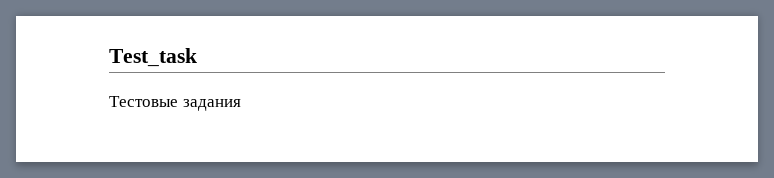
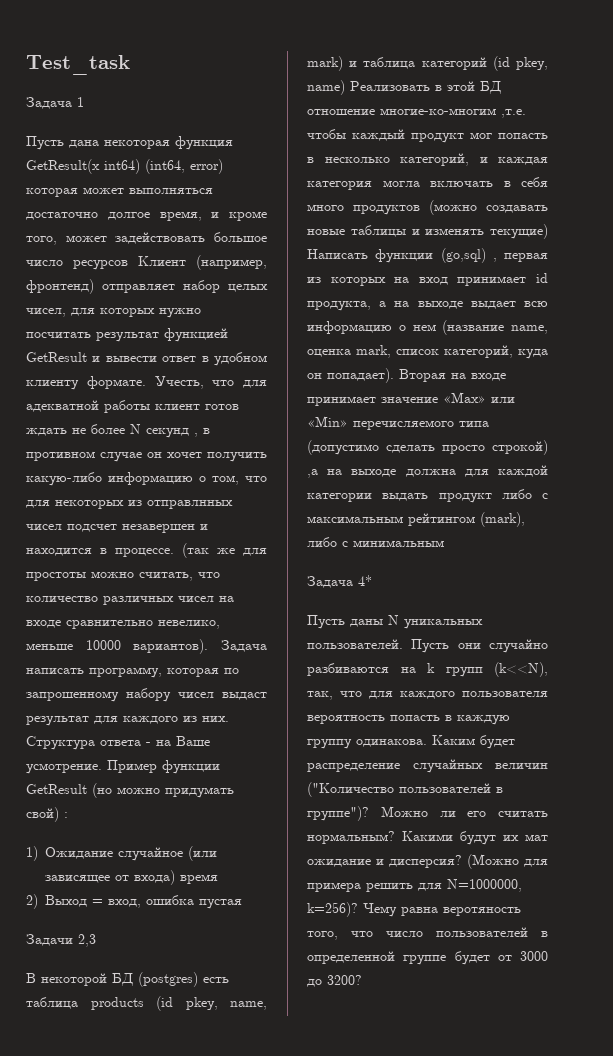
- Тестовые задания
+ Задача 1
+ Пусть дана некоторая функция GetResult(x int64) (int64, error) которая может выполняться достаточно долгое время, и кроме того, может задействовать большое число ресурсов Клиент (например, фронтенд) отправляет набор целых чисел, для которых нужно посчитать результат функцией GetResult и вывести ответ в удобном клиенту формате. Учесть, что для адекватной работы клиент готов ждать не более N секунд , в противном случае он хочет получить какую-либо информацию о том, что для некоторых из отправлнных чисел подсчет незавершен и находится в процессе. (так же для простоты можно считать, что количество различных чисел на входе сравнительно невелико, меньше 10000 вариантов). Задача написать программу, которая по запрошенному набору чисел выдаст результат для каждого из них. Структура ответа - на Ваше усмотрение. Пример функции GetResult (но можно придумать свой) :
+ 1) Ожидание случайное (или зависящее от входа) время
+ 2) Выход = вход, ошибка пустая
+ Задачи 2,3
+ В некоторой БД (postgres) есть таблица products (id pkey, name, mark) и таблица категорий (id pkey, name) Реализовать в этой БД отношение многие-ко-многим ,т.е. чтобы каждый продукт мог попасть в несколько категорий, и каждая категория могла включать в себя много продуктов (можно создавать новые таблицы и изменять текущие) Написать функции (go,sql) , первая из которых на вход принимает id продукта, а на выходе выдает всю информацию о нем (название name, оценка mark, список категорий, куда он попадает). Вторая на входе принимает значение «Max» или «Min» перечисляемого типа (допустимо сделать просто строкой) ,а на выходе должна для каждой категории выдать продукт либо с максимальным рейтингом (mark), либо с минимальным
+ Задача 4*
+ Пусть даны N уникальных пользователей. Пусть они случайно разбиваются на k групп (k<<N), так, что для каждого пользователя вероятность попасть в каждую группу одинакова. Каким будет распределение случайных величин ("Количество пользователей в группе")? Можно ли его считать нормальным? Какими будут их мат ожидание и дисперсия? (Можно для примера решить для N=1000000, k=256)? Чему равна веротяность того, что число пользователей в определенной группе будет от 3000 до 3200?

